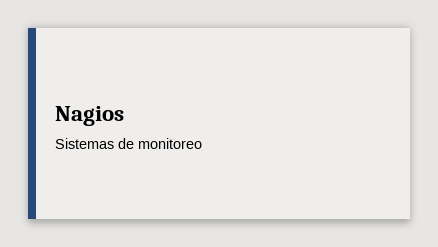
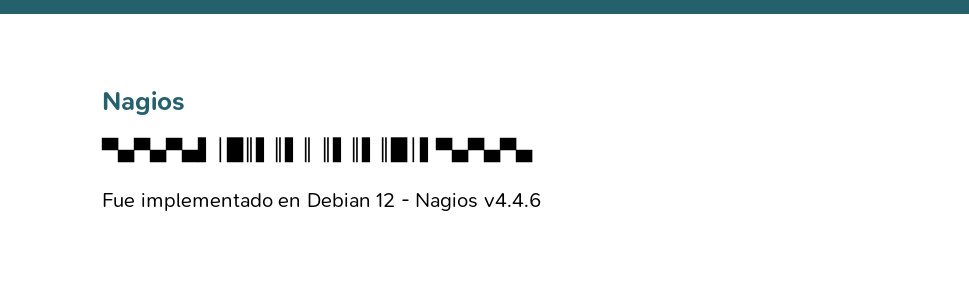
- Sistemas de monitoreo
+ ▀▄▀▄▀▄▌│█║▌║▌║ ║▌║▌║█│▌▀▄▀▄▀▄
+ Fue implementado en Debian 12 - Nagios v4.4.6

